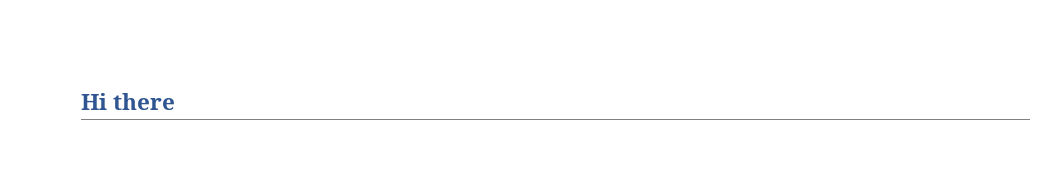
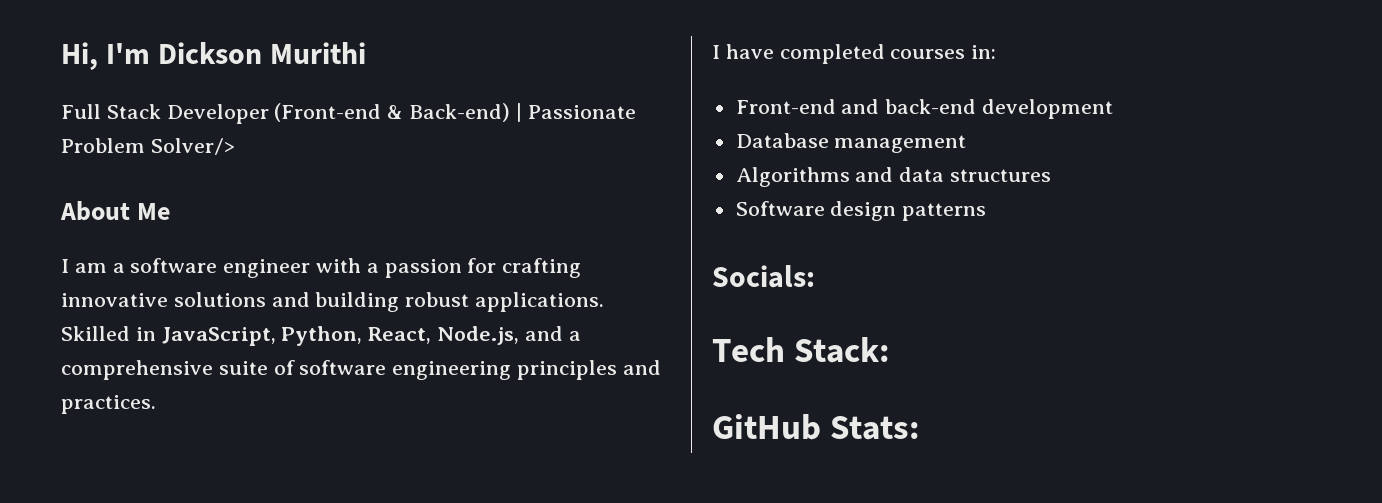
- Hi there
+ Hi, I'm Dickson Murithi
+ Full Stack Developer (Front-end & Back-end) | Passionate Problem Solver/>
+ About Me
+ I am a software engineer with a passion for crafting innovative solutions and building robust applications. Skilled in JavaScript, Python, React, Node.js, and a comprehensive suite of software engineering principles and practices.
+ I have completed courses in:
+ Front-end and back-end development
+ Database management
+ Algorithms and data structures
+ Software design patterns
+ Socials:
+ Tech Stack:
+ GitHub Stats:

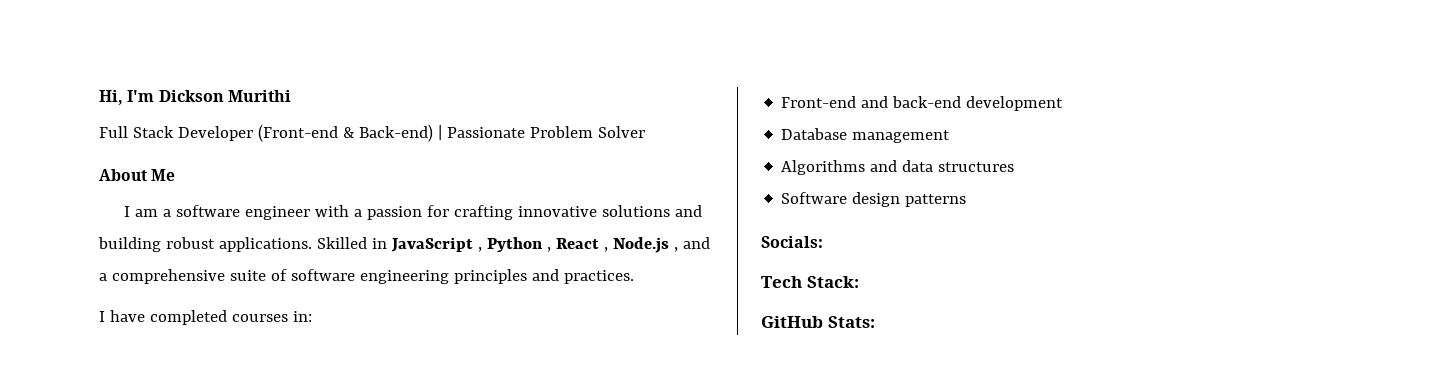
- Full Stack Developer (Front-end & Back-end) | Passionate Problem Solver/>
+ Full Stack Developer (Front-end & Back-end) | Passionate Problem Solver
- Skilled in JavaScript, Python, React, Node.js, and a comprehensive suite of software engineering principles and practices.
+ Skilled in JavaScript , Python , React , Node.js , and a comprehensive suite of software engineering principles and practices.

